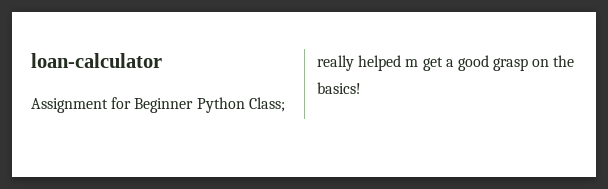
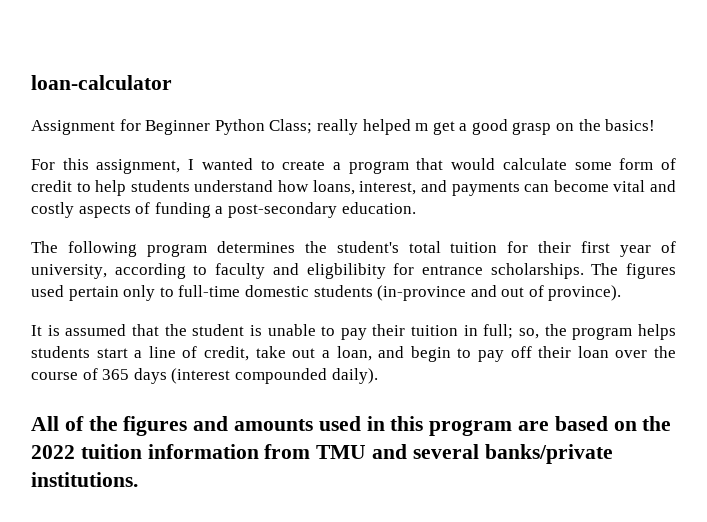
+ For this assignment, I wanted to create a program that would calculate some form of credit to help students understand how loans, interest, and payments can become vital and costly aspects of funding a post-secondary education.
+ The following program determines the student's total tuition for their first year of university, according to faculty and eligbilibity for entrance scholarships. The figures used pertain only to full-time domestic students (in-province and out of province).
+ It is assumed that the student is unable to pay their tuition in full; so, the program helps students start a line of credit, take out a loan, and begin to pay off their loan over the course of 365 days (interest compounded daily).
+ All of the figures and amounts used in this program are based on the 2022 tuition information from TMU and several banks/private institutions.

